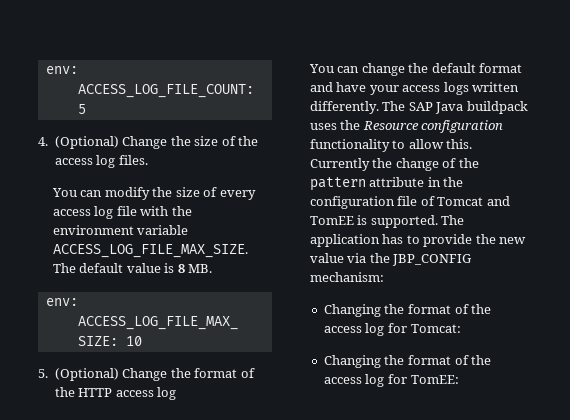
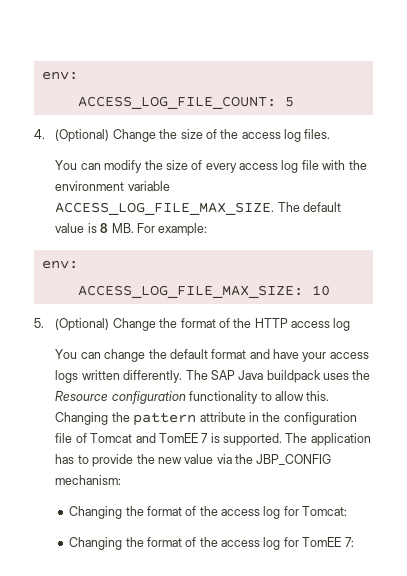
- The default value is 8 MB.
+ The default value is 8 MB. For example:
- Currently the change of the pattern attribute in the configuration file of Tomcat and TomEE is supported.
+ Changing the pattern attribute in the configuration file of Tomcat and TomEE 7 is supported.
- Changing the format of the access log for TomEE:
+ Changing the format of the access log for TomEE 7:

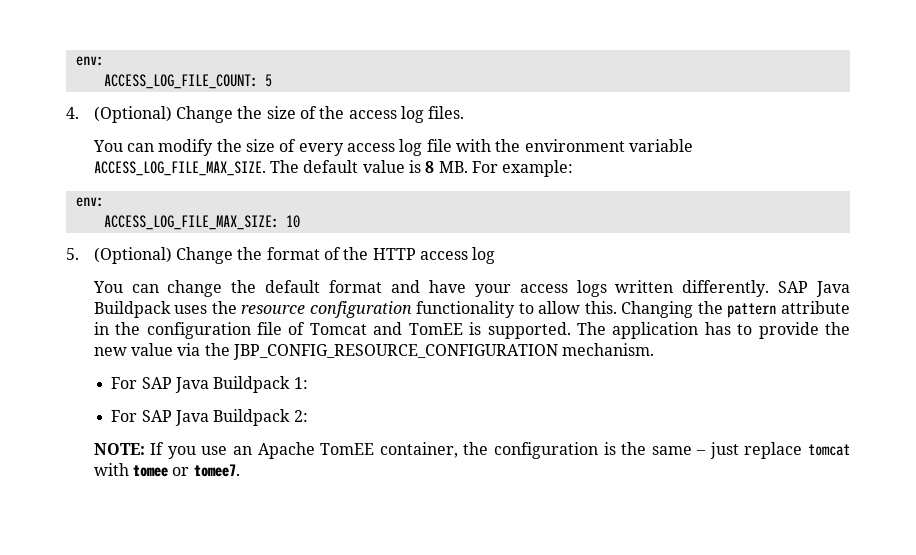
- The SAP Java buildpack uses the Resource configuration functionality to allow this.
+ SAP Java Buildpack uses the resource configuration functionality to allow this.
- Changing the pattern attribute in the configuration file of Tomcat and TomEE 7 is supported.
+ Changing the pattern attribute in the configuration file of Tomcat and TomEE is supported.
- The application has to provide the new value via the JBP_CONFIG mechanism:
- Changing the format of the access log for Tomcat:
- Changing the format of the access log for TomEE 7:
+ The application has to provide the new value via the JBP_CONFIG_RESOURCE_CONFIGURATION mechanism.
+ For SAP Java Buildpack 1:
+ For SAP Java Buildpack 2:
+ NOTE: If you use an Apache TomEE container, the configuration is the same – just replace tomcat with tomee or tomee7.

